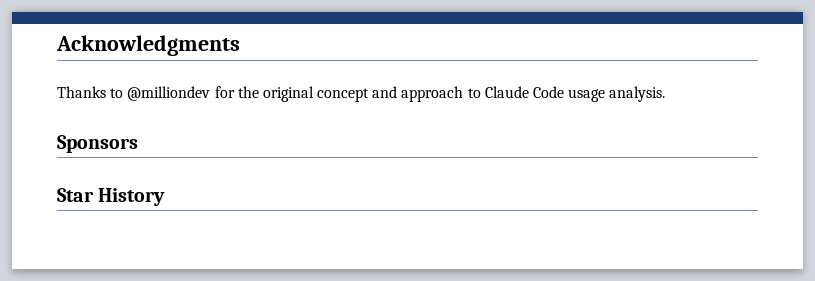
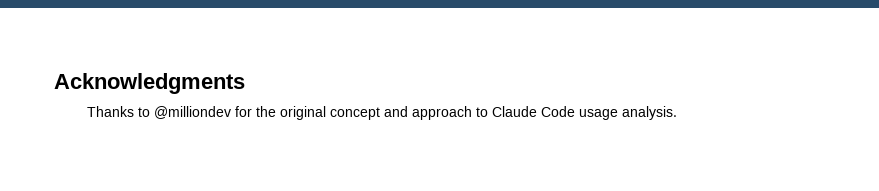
- Sponsors
- Star History

